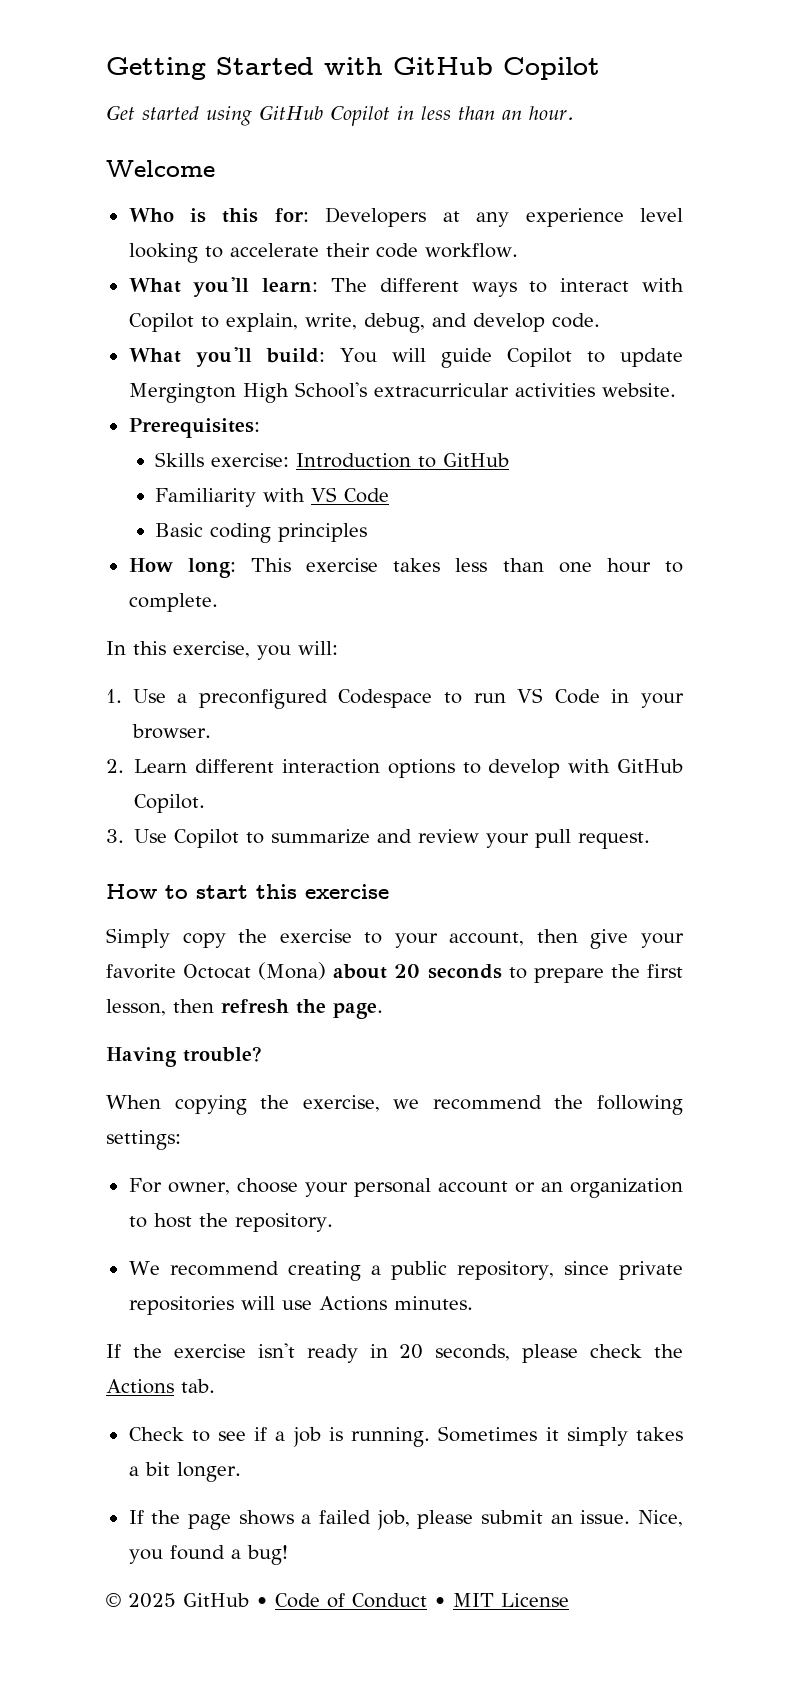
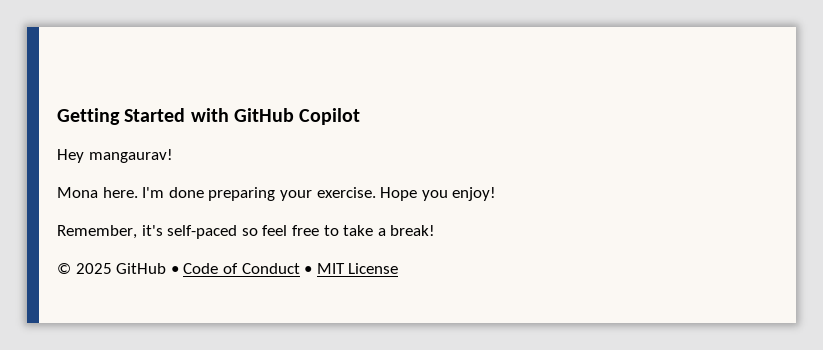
- Get started using GitHub Copilot in less than an hour.
- Welcome
- Who is this for: Developers at any experience level looking to accelerate their code workflow.
- What you'll learn: The different ways to interact with Copilot to explain, write, debug, and develop code.
- What you'll build: You will guide Copilot to update Mergington High School's extracurricular activities website.
- Prerequisites:
- Skills exercise: Introduction to GitHub
- Familiarity with VS Code
- Basic coding principles
- How long: This exercise takes less than one hour to complete.
- In this exercise, you will:
- 1. Use a preconfigured Codespace to run VS Code in your browser.
- 2. Learn different interaction options to develop with GitHub Copilot.
- 3. Use Copilot to summarize and review your pull request.
- How to start this exercise
- Simply copy the exercise to your account, then give your favorite Octocat (Mona) about 20 seconds to prepare the first lesson, then refresh the page.
- Having trouble?
- When copying the exercise, we recommend the following settings:
- For owner, choose your personal account or an organization to host the repository.
- We recommend creating a public repository, since private repositories will use Actions minutes.
- If the exercise isn't ready in 20 seconds, please check the Actions tab.
- Check to see if a job is running. Sometimes it simply takes a bit longer.
- If the page shows a failed job, please submit an issue. Nice, you found a bug!
+ Hey mangaurav!
+ Mona here. I'm done preparing your exercise. Hope you enjoy!
+ Remember, it's self-paced so feel free to take a break!

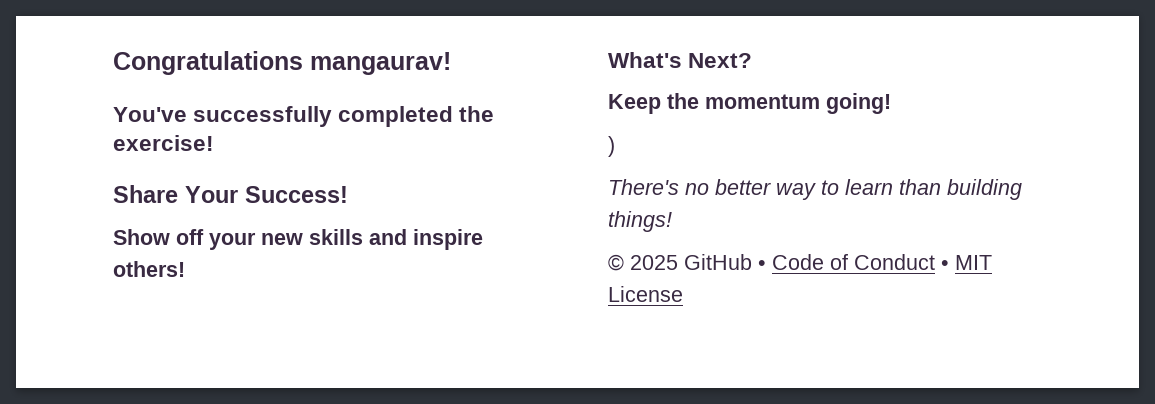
- Getting Started with GitHub Copilot
- Hey mangaurav!
- Mona here. I'm done preparing your exercise. Hope you enjoy!
- Remember, it's self-paced so feel free to take a break!
+ Congratulations mangaurav!
+ You've successfully completed the exercise!
+ Share Your Success!
+ Show off your new skills and inspire others!
+ What's Next?
+ Keep the momentum going!
+ )
+ There's no better way to learn than building things!

